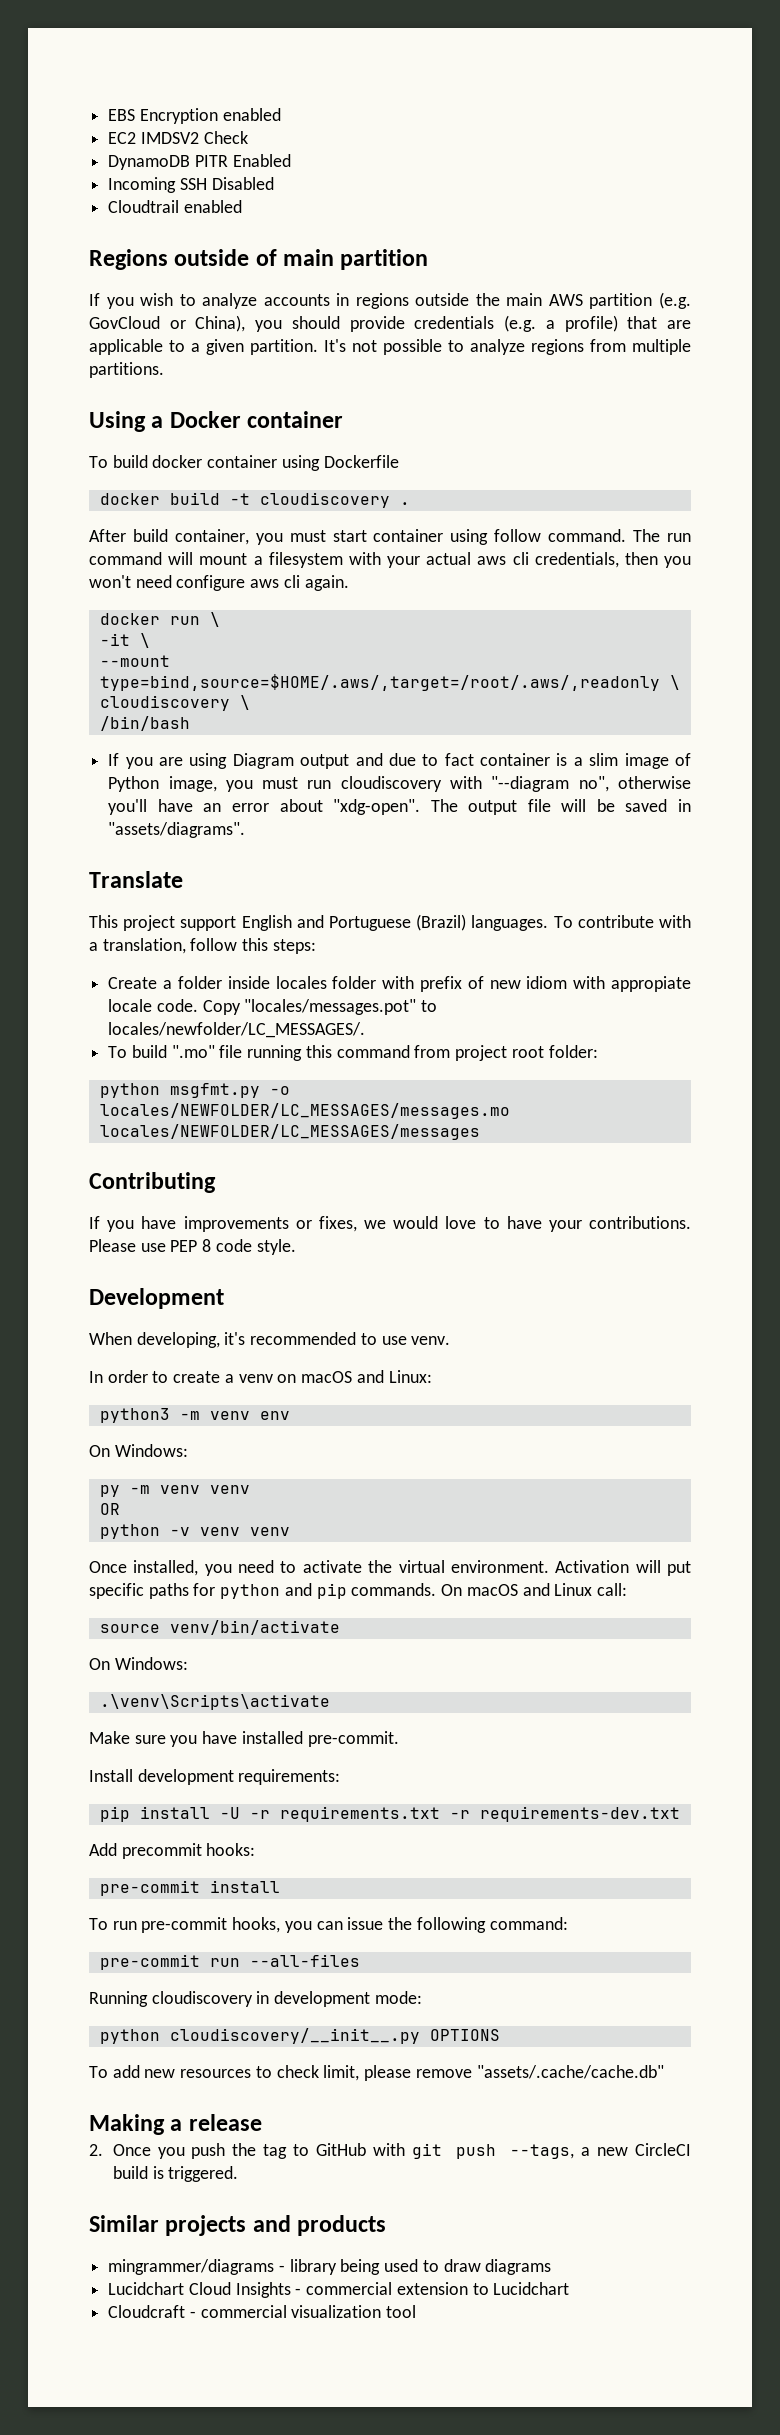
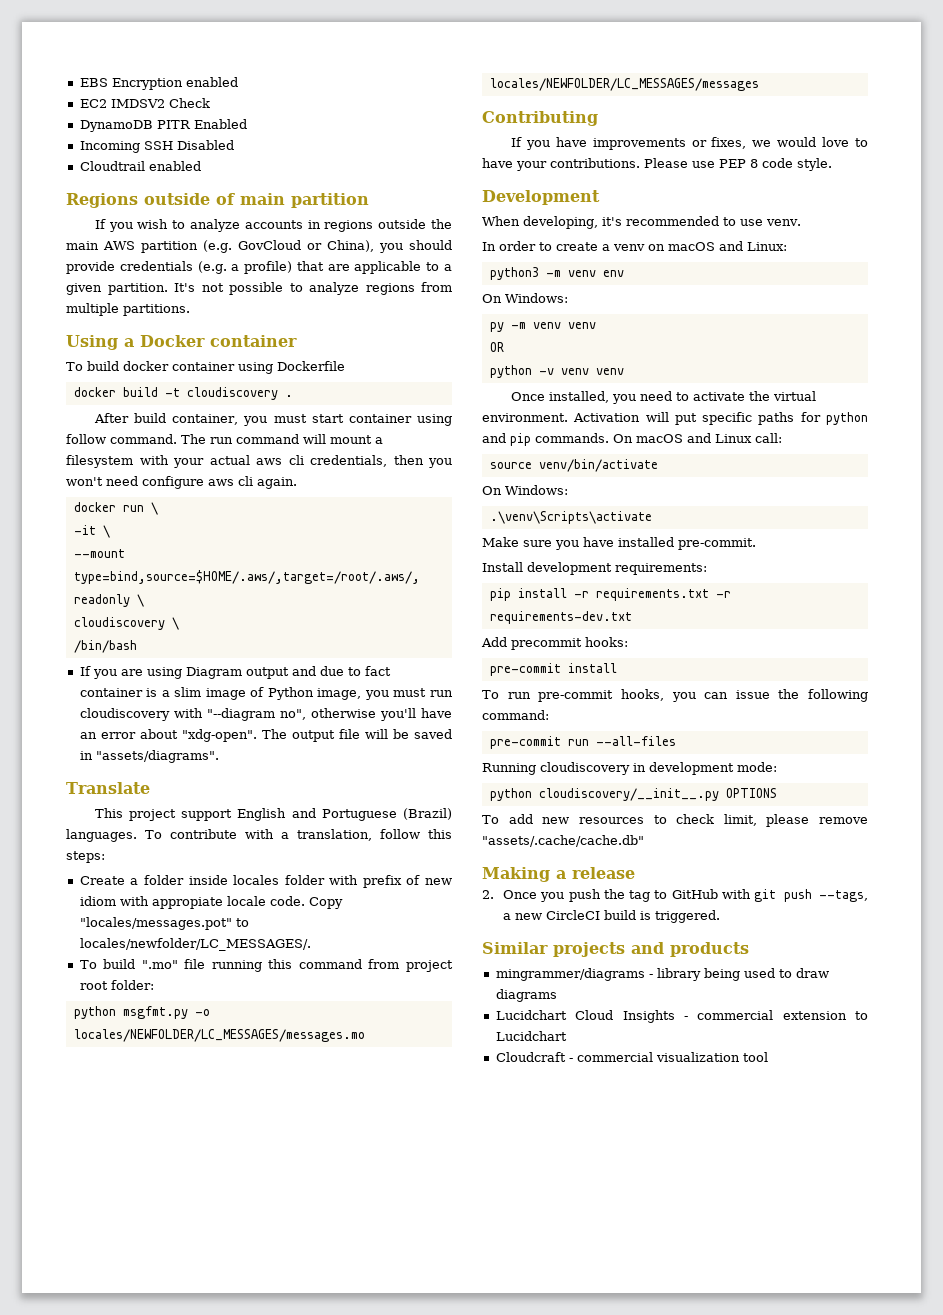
- pip install -U -r requirements.txt -r requirements-dev.txt
+ pip install -r requirements.txt -r requirements-dev.txt

